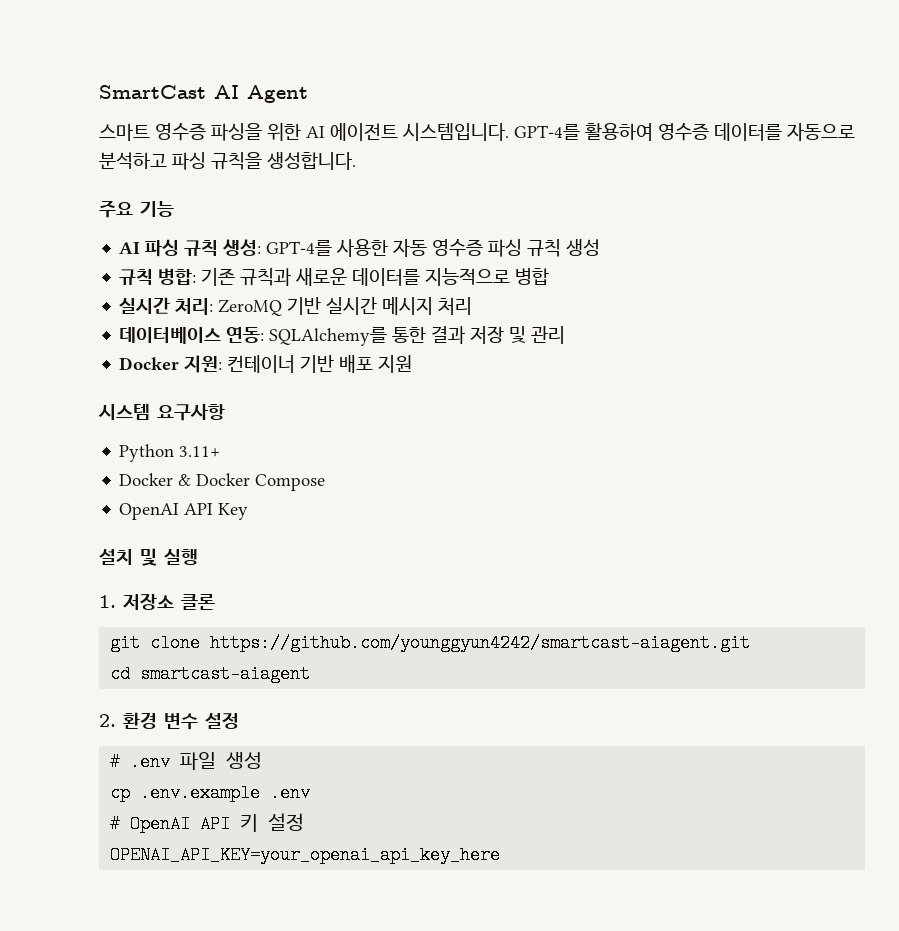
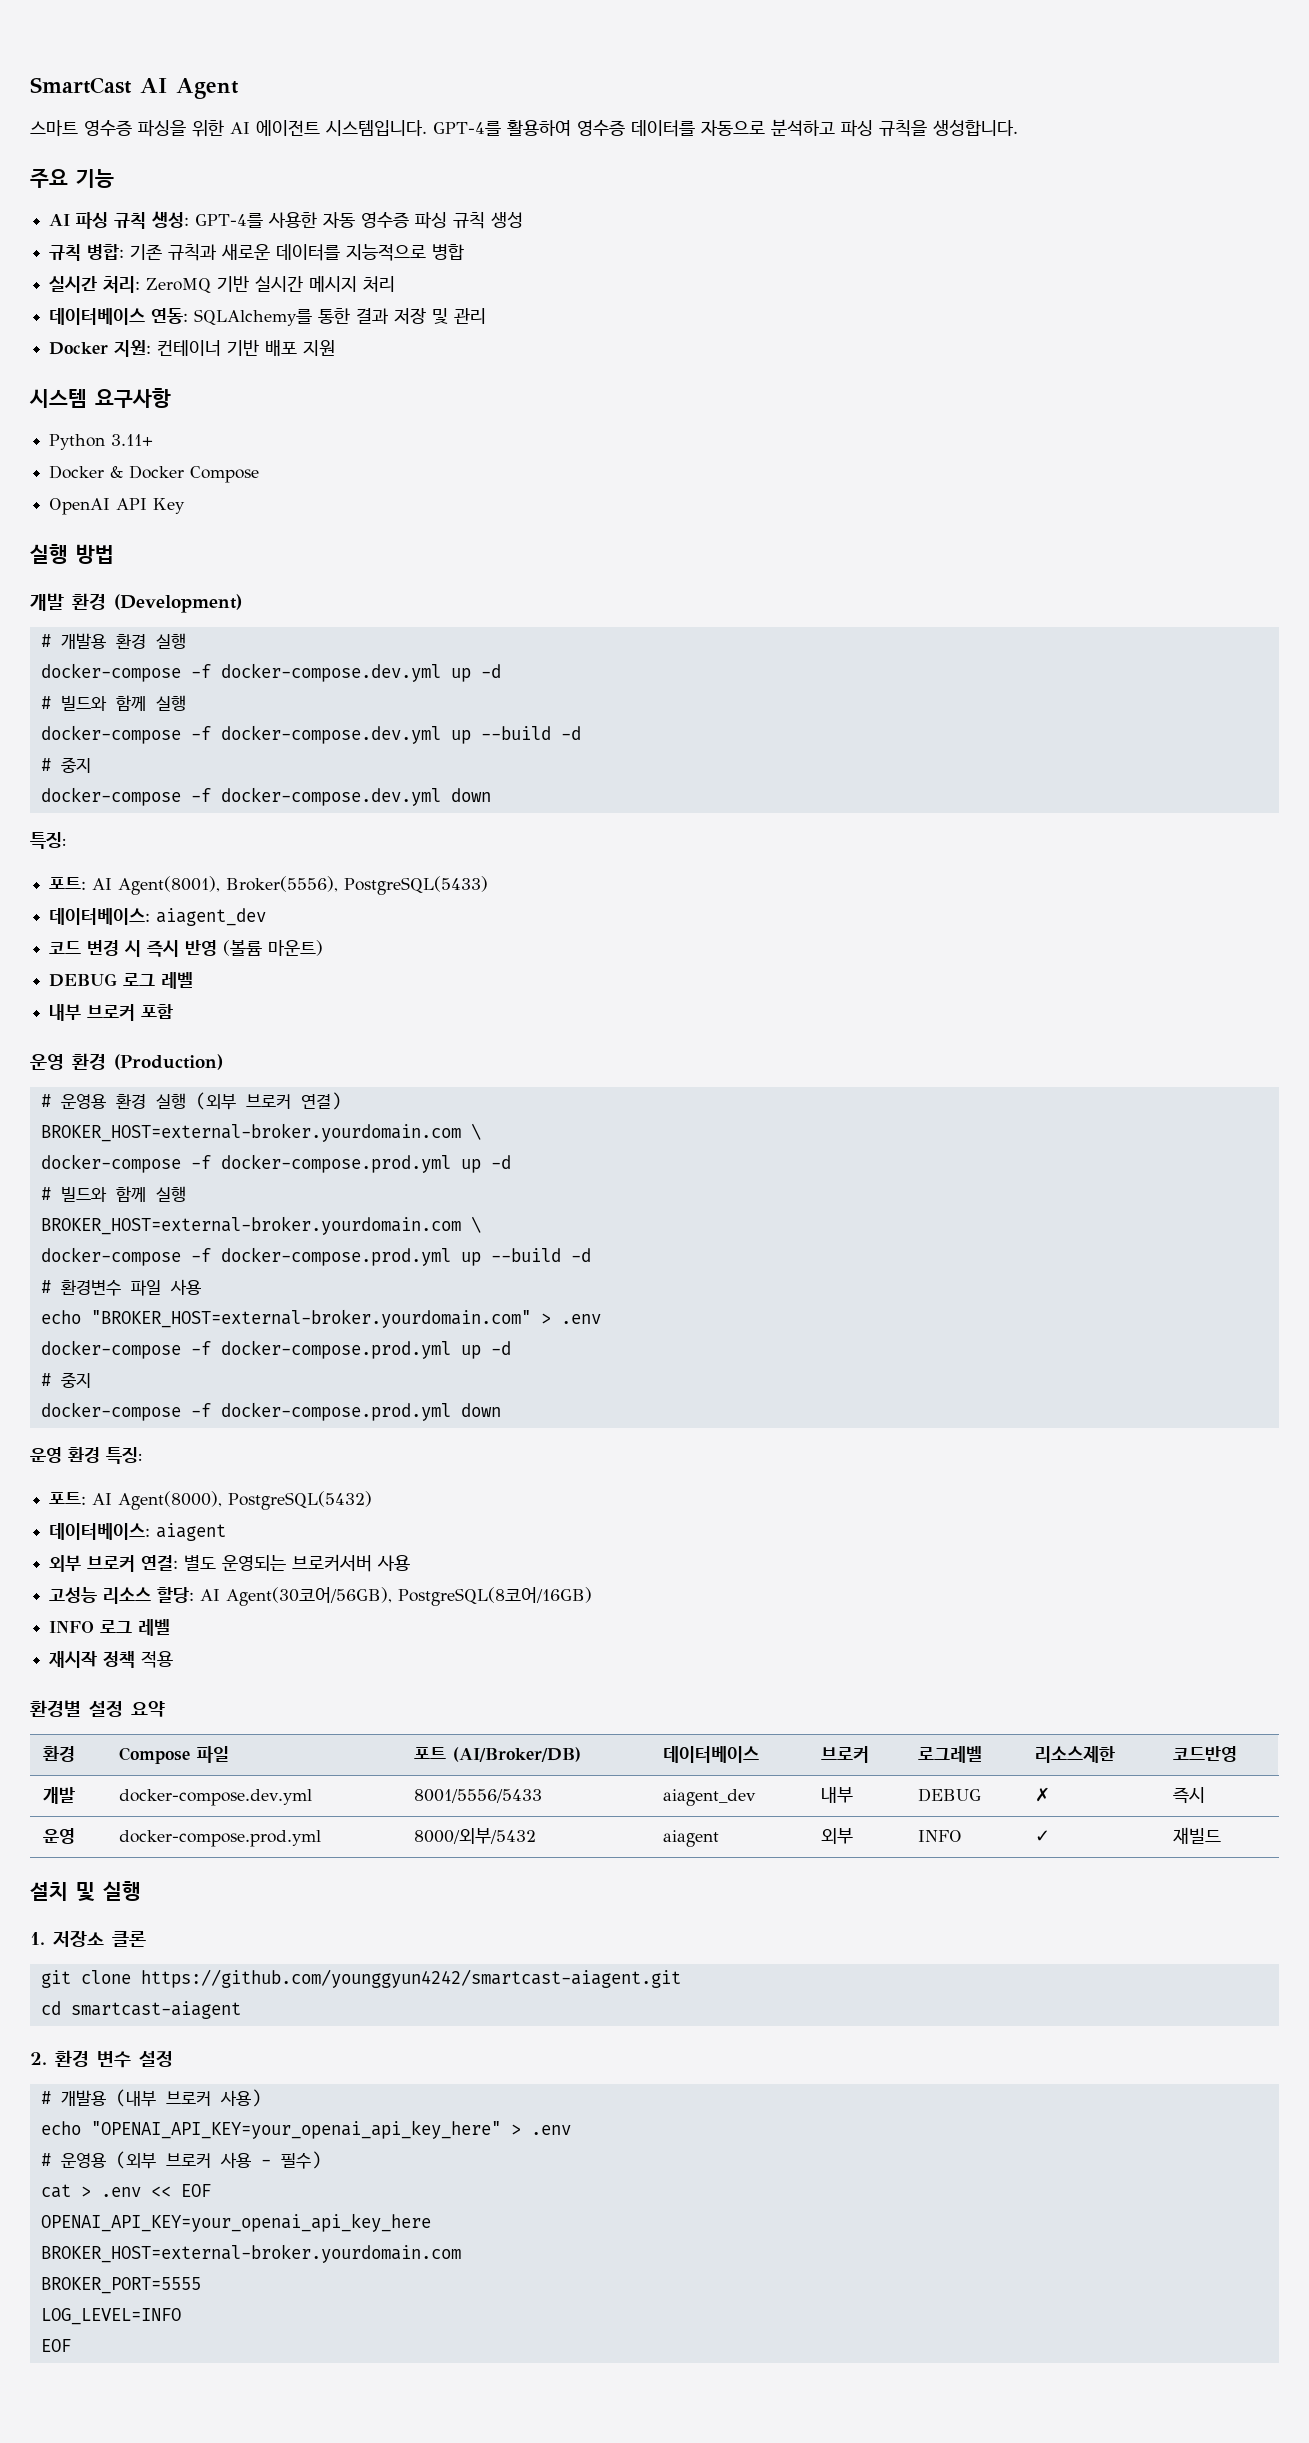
+ 실행 방법
+ 개발 환경 (Development)
+ # 개발용 환경 실행
+ docker-compose -f docker-compose.dev.yml up -d
+ # 빌드와 함께 실행
+ docker-compose -f docker-compose.dev.yml up --build -d
+ # 중지
+ docker-compose -f docker-compose.dev.yml down
+ 특징:
+ 포트: AI Agent(8001), Broker(5556), PostgreSQL(5433)
+ 데이터베이스: aiagent_dev
+ 코드 변경 시 즉시 반영 (볼륨 마운트)
+ DEBUG 로그 레벨
+ 내부 브로커 포함
+ 운영 환경 (Production)
+ # 운영용 환경 실행 (외부 브로커 연결)
+ BROKER_HOST=external-broker.yourdomain.com \
+ docker-compose -f docker-compose.prod.yml up -d
+ # 빌드와 함께 실행
+ BROKER_HOST=external-broker.yourdomain.com \
+ docker-compose -f docker-compose.prod.yml up --build -d
+ # 환경변수 파일 사용
+ echo "BROKER_HOST=external-broker.yourdomain.com" > .env
+ docker-compose -f docker-compose.prod.yml up -d
+ # 중지
+ docker-compose -f docker-compose.prod.yml down
+ 운영 환경 특징:
+ 포트: AI Agent(8000), PostgreSQL(5432)
+ 데이터베이스: aiagent
+ 외부 브로커 연결: 별도 운영되는 브로커서버 사용
+ 고성능 리소스 할당: AI Agent(30코어/56GB), PostgreSQL(8코어/16GB)
+ INFO 로그 레벨
+ 재시작 정책 적용
+ 환경별 설정 요약
+ 환경 | Compose 파일 | 포트 (AI/Broker/DB) | 데이터베이스 | 브로커 | 로그레벨 | 리소스제한 | 코드반영
+ 개발 | docker-compose.dev.yml | 8001/5556/5433 | aiagent_dev | 내부 | DEBUG | ✗ | 즉시
+ 운영 | docker-compose.prod.yml | 8000/외부/5432 | aiagent | 외부 | INFO | ✓ | 재빌드
- # .env 파일 생성
- cp .env.example .env
- # OpenAI API 키 설정
+ # 개발용 (내부 브로커 사용)
+ echo "OPENAI_API_KEY=your_openai_api_key_here" > .env
+ # 운영용 (외부 브로커 사용 - 필수)
+ cat > .env << EOF
  OPENAI_API_KEY=your_openai_api_key_here
+ BROKER_HOST=external-broker.yourdomain.com
+ BROKER_PORT=5555
+ LOG_LEVEL=INFO
+ EOF

